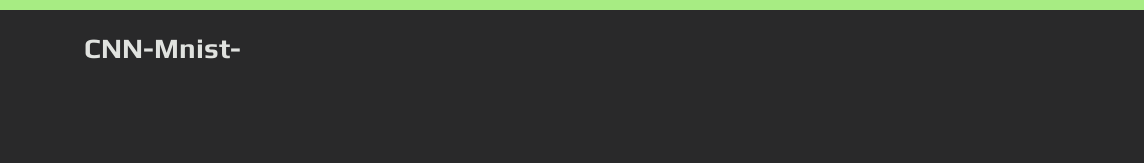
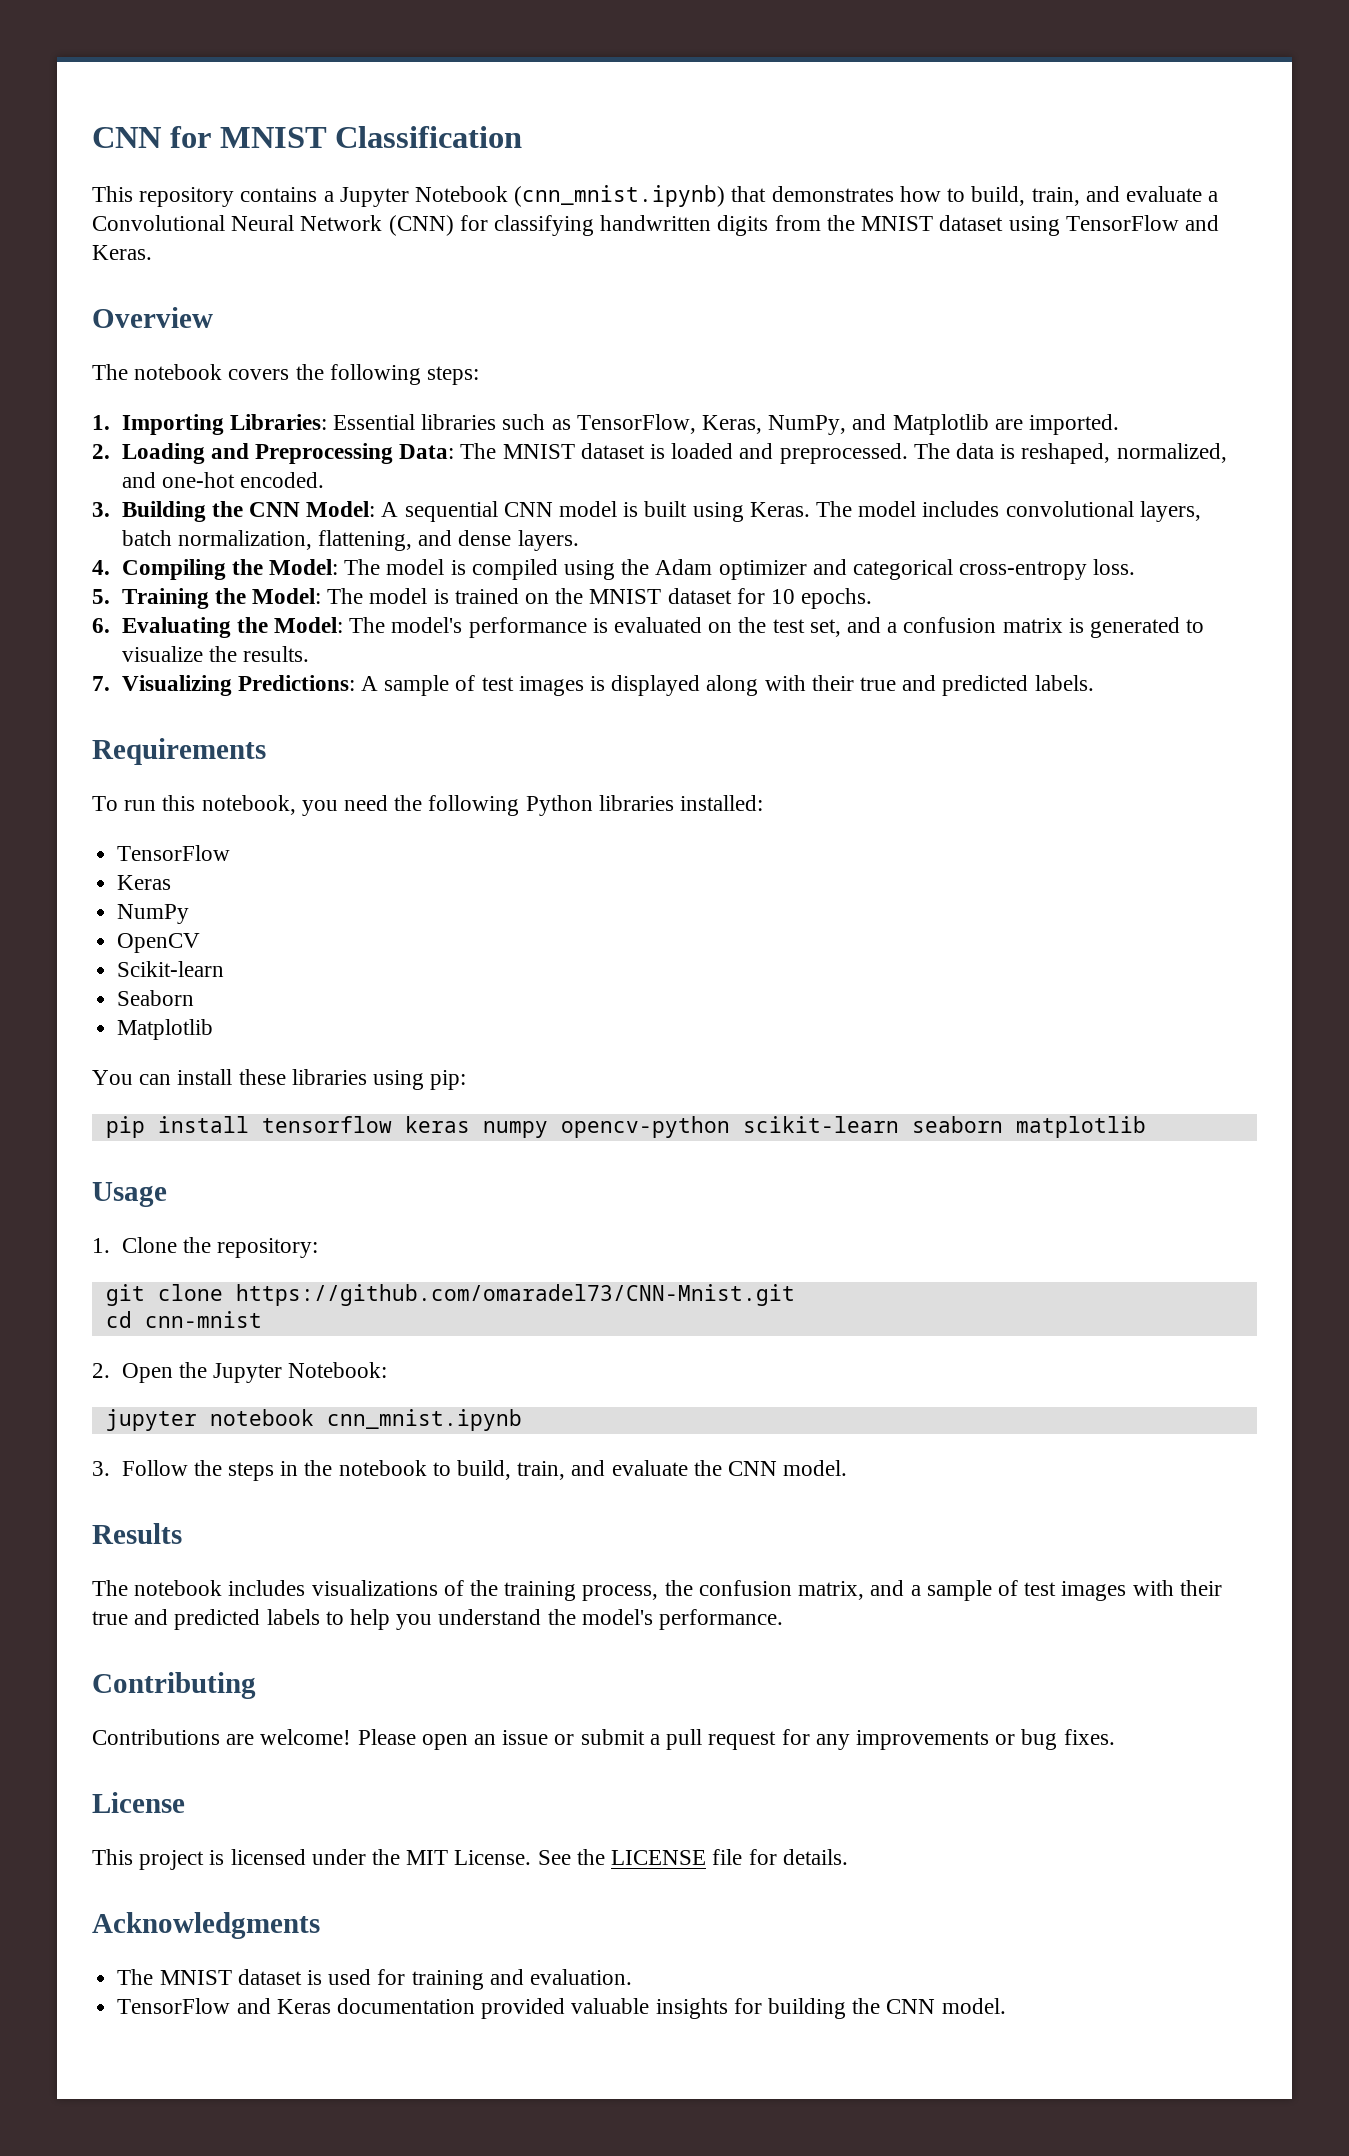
- CNN-Mnist-
+ CNN for MNIST Classification
+ This repository contains a Jupyter Notebook (cnn_mnist.ipynb) that demonstrates how to build, train, and evaluate a Convolutional Neural Network (CNN) for classifying handwritten digits from the MNIST dataset using TensorFlow and Keras.
+ Overview
+ The notebook covers the following steps:
+ 1. Importing Libraries: Essential libraries such as TensorFlow, Keras, NumPy, and Matplotlib are imported.
+ 2. Loading and Preprocessing Data: The MNIST dataset is loaded and preprocessed. The data is reshaped, normalized, and one-hot encoded.
+ 3. Building the CNN Model: A sequential CNN model is built using Keras. The model includes convolutional layers, batch normalization, flattening, and dense layers.
+ 4. Compiling the Model: The model is compiled using the Adam optimizer and categorical cross-entropy loss.
+ 5. Training the Model: The model is trained on the MNIST dataset for 10 epochs.
+ 6. Evaluating the Model: The model's performance is evaluated on the test set, and a confusion matrix is generated to visualize the results.
+ 7. Visualizing Predictions: A sample of test images is displayed along with their true and predicted labels.
+ Requirements
+ To run this notebook, you need the following Python libraries installed:
+ TensorFlow
+ Keras
+ NumPy
+ OpenCV
+ Scikit-learn
+ Seaborn
+ Matplotlib
+ You can install these libraries using pip:
+ pip install tensorflow keras numpy opencv-python scikit-learn seaborn matplotlib
+ Usage
+ 1. Clone the repository:
+ git clone https://github.com/omaradel73/CNN-Mnist.git
+ cd cnn-mnist
+ 2. Open the Jupyter Notebook:
+ jupyter notebook cnn_mnist.ipynb
+ 3. Follow the steps in the notebook to build, train, and evaluate the CNN model.
+ Results
+ The notebook includes visualizations of the training process, the confusion matrix, and a sample of test images with their true and predicted labels to help you understand the model's performance.
+ Contributing
+ Contributions are welcome! Please open an issue or submit a pull request for any improvements or bug fixes.
+ License
+ This project is licensed under the MIT License. See the LICENSE file for details.
+ Acknowledgments
+ The MNIST dataset is used for training and evaluation.
+ TensorFlow and Keras documentation provided valuable insights for building the CNN model.

